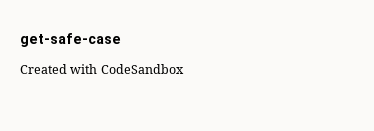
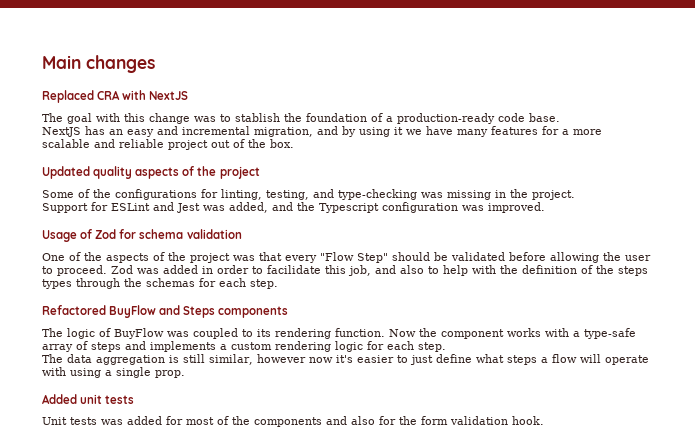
- get-safe-case
- Created with CodeSandbox
+ Main changes
+ Replaced CRA with NextJS
+ The goal with this change was to stablish the foundation of a production-ready code base.
+ NextJS has an easy and incremental migration, and by using it we have many features for a more scalable and reliable project out of the box.
+ Updated quality aspects of the project
+ Some of the configurations for linting, testing, and type-checking was missing in the project.
+ Support for ESLint and Jest was added, and the Typescript configuration was improved.
+ Usage of Zod for schema validation
+ One of the aspects of the project was that every "Flow Step" should be validated before allowing the user to proceed. Zod was added in order to facilidate this job, and also to help with the definition of the steps types through the schemas for each step.
+ Refactored BuyFlow and Steps components
+ The logic of BuyFlow was coupled to its rendering function. Now the component works with a type-safe array of steps and implements a custom rendering logic for each step.
+ The data aggregation is still similar, however now it's easier to just define what steps a flow will operate with using a single prop.
+ Added unit tests
+ Unit tests was added for most of the components and also for the form validation hook.

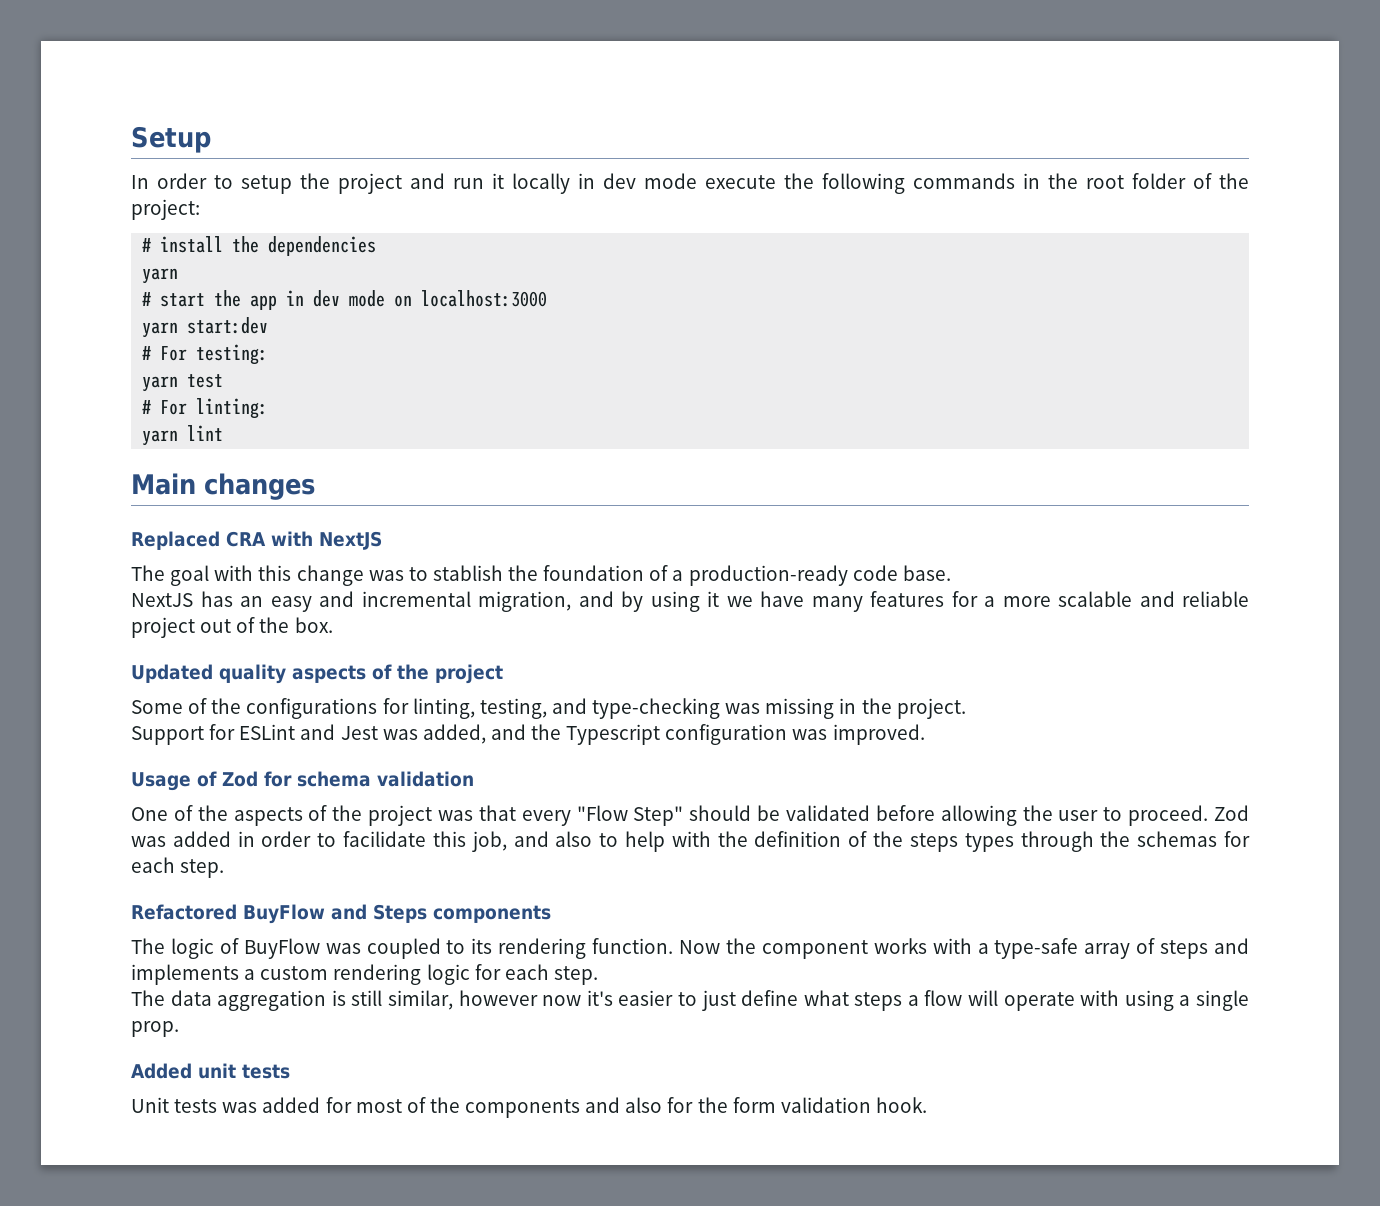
+ Setup
+ In order to setup the project and run it locally in dev mode execute the following commands in the root folder of the project:
+ # install the dependencies
+ yarn
+ # start the app in dev mode on localhost:3000
+ yarn start:dev
+ # For testing:
+ yarn test
+ # For linting:
+ yarn lint

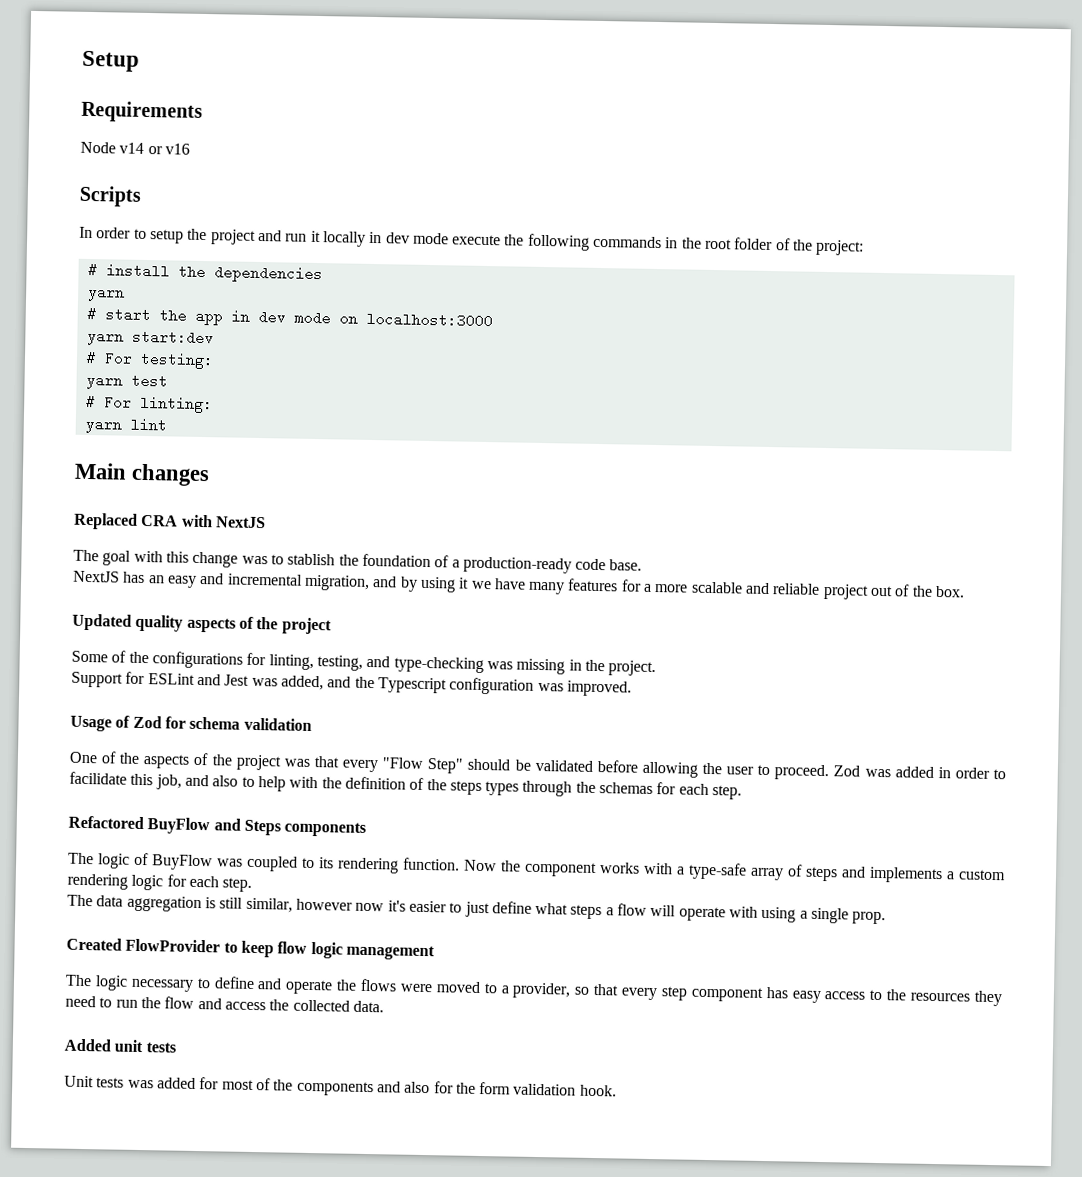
+ Requirements
+ Node v14 or v16
+ Scripts
+ Created FlowProvider to keep flow logic management
+ The logic necessary to define and operate the flows were moved to a provider, so that every step component has easy access to the resources they need to run the flow and access the collected data.

